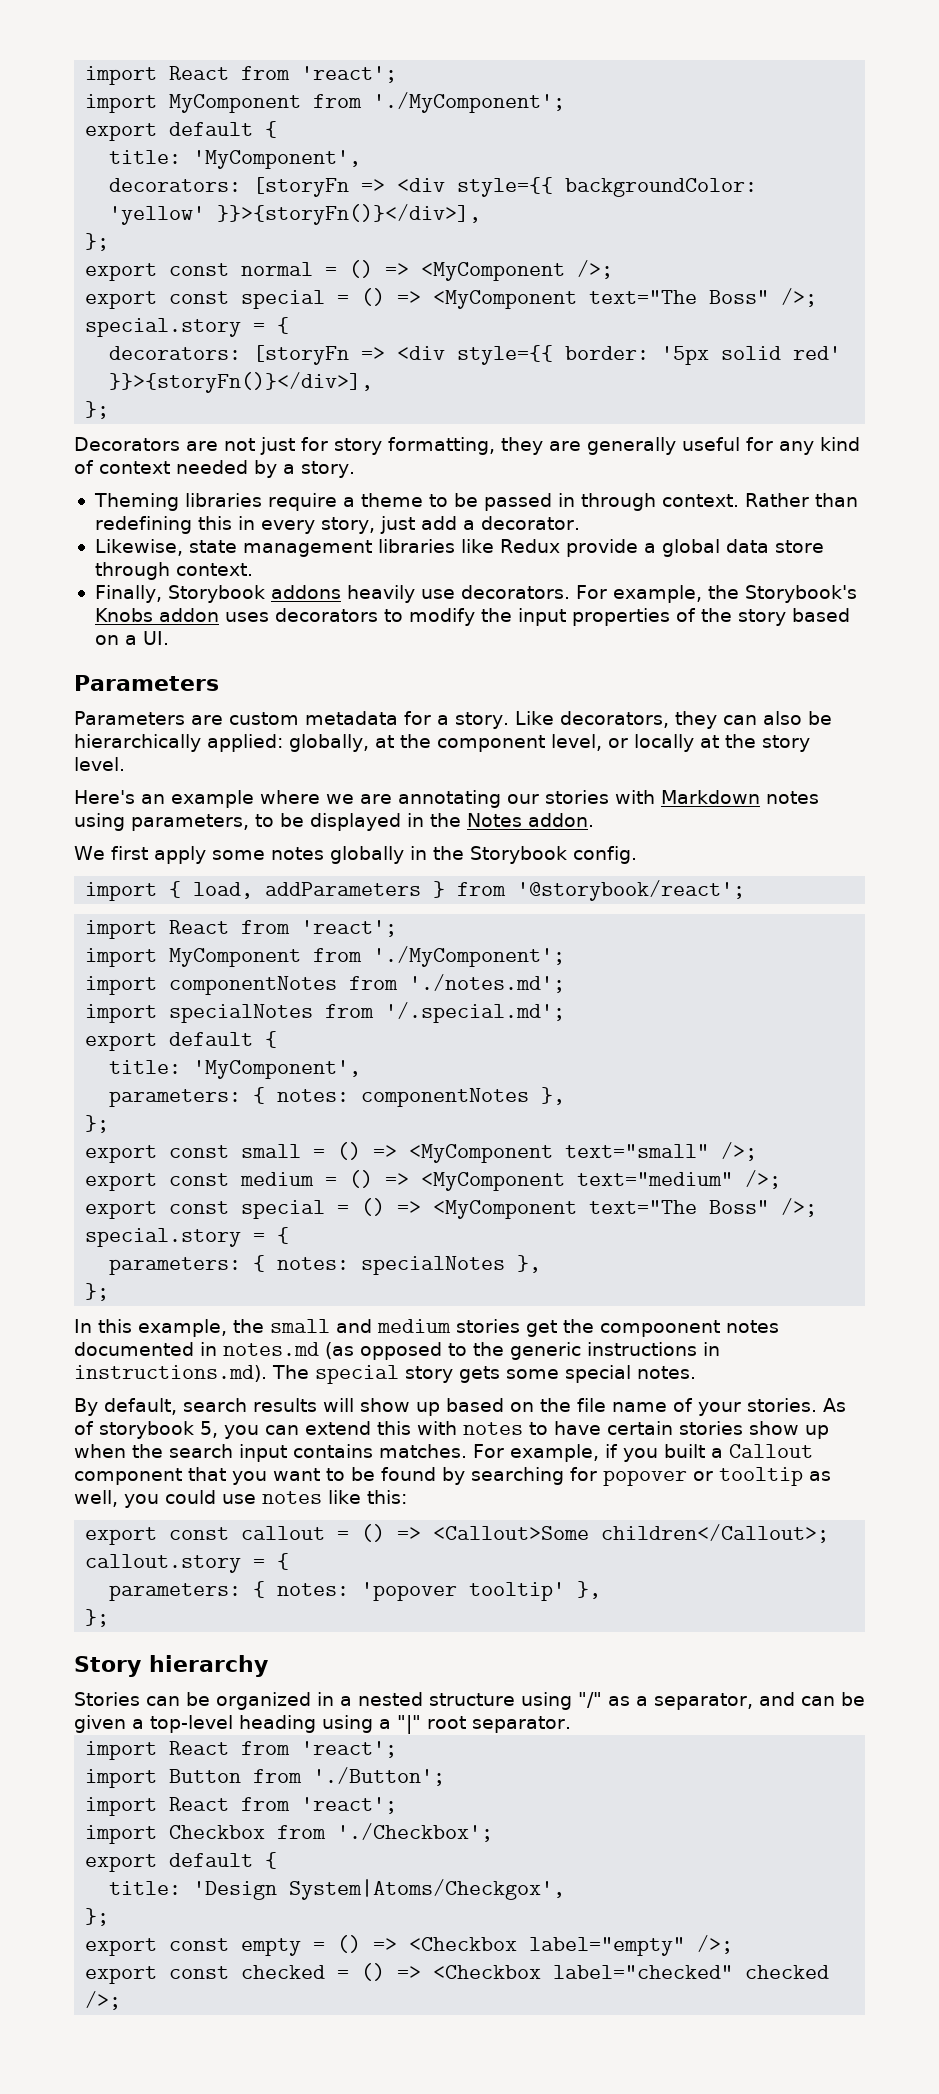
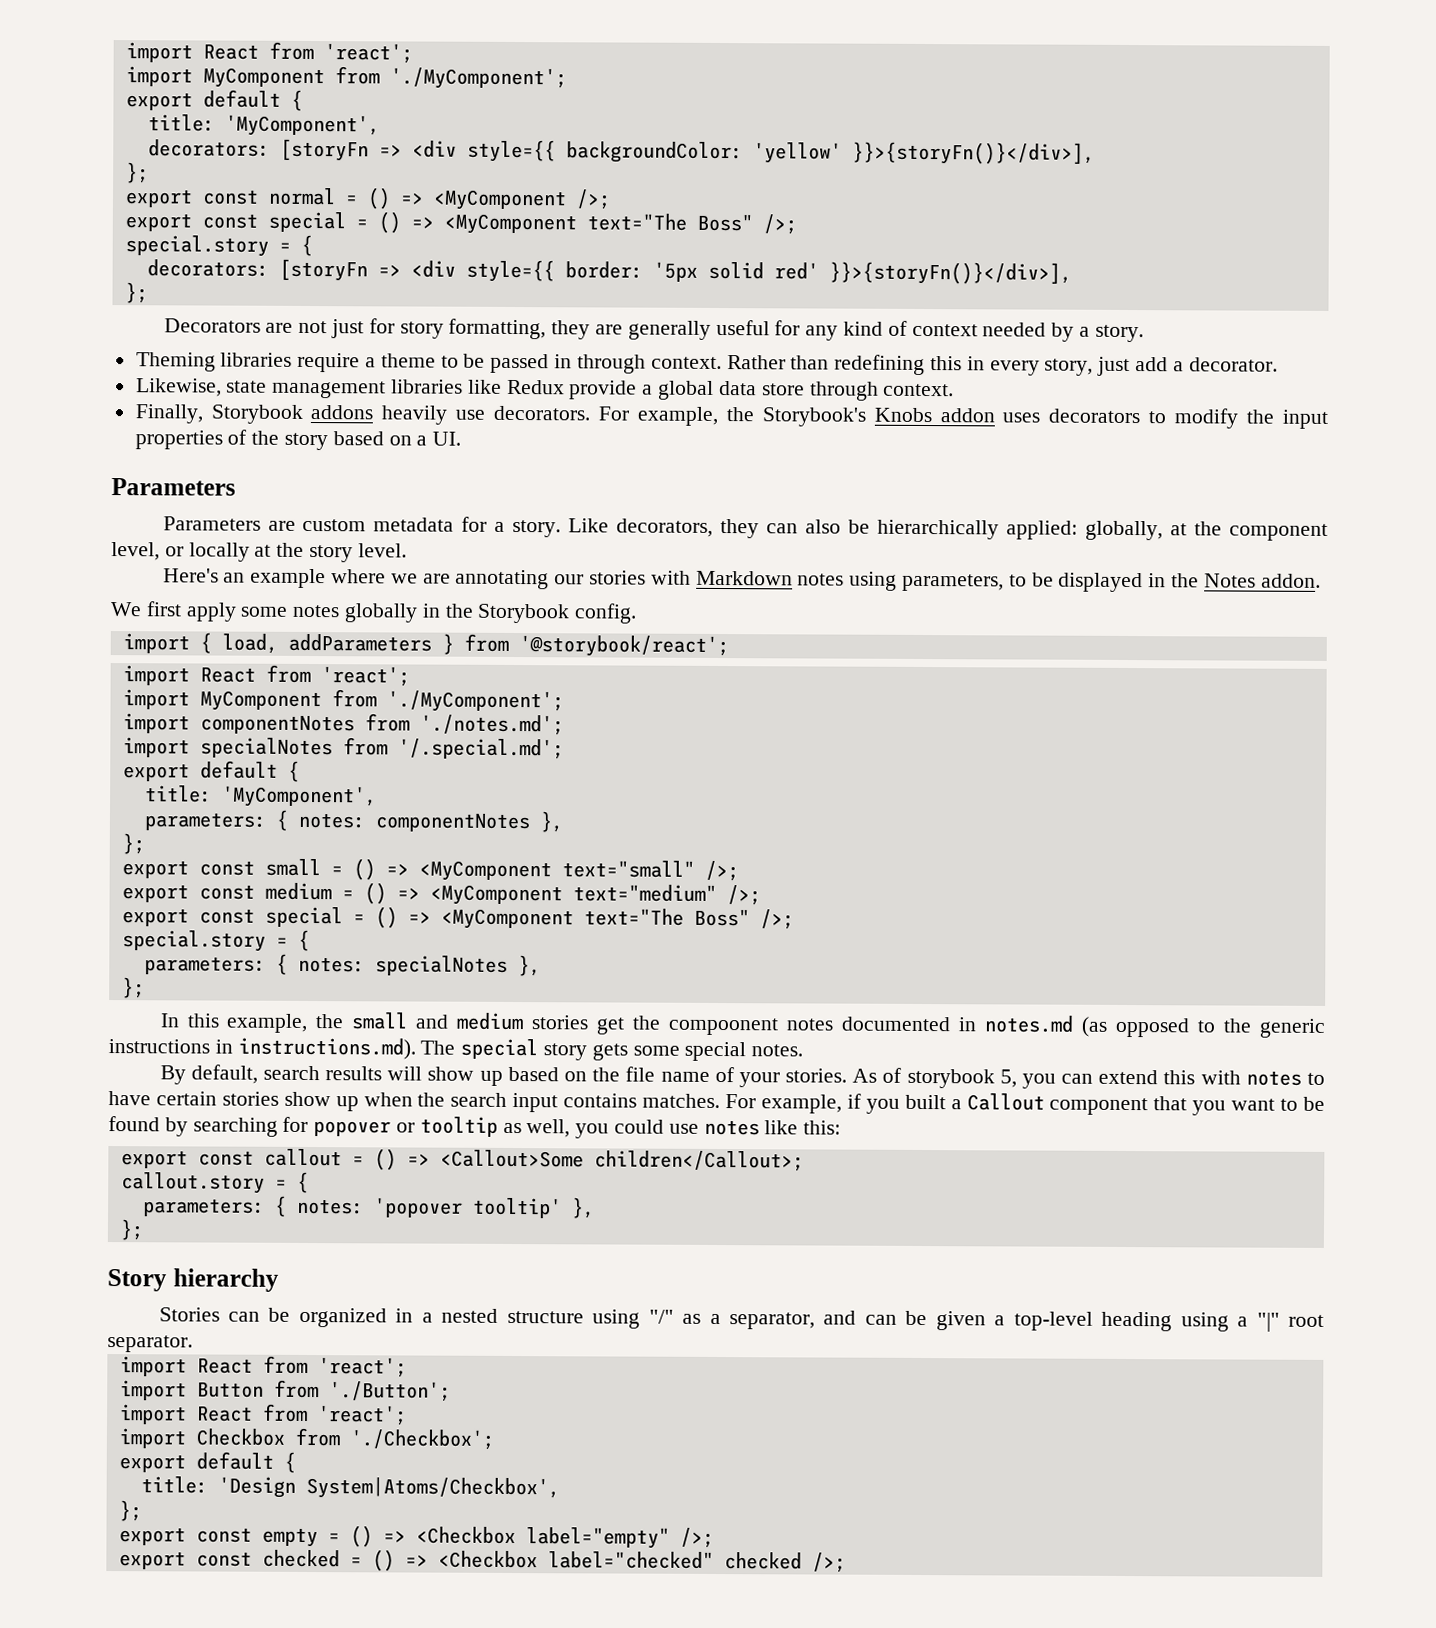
- title: 'Design System|Atoms/Checkgox',
+ title: 'Design System|Atoms/Checkbox',

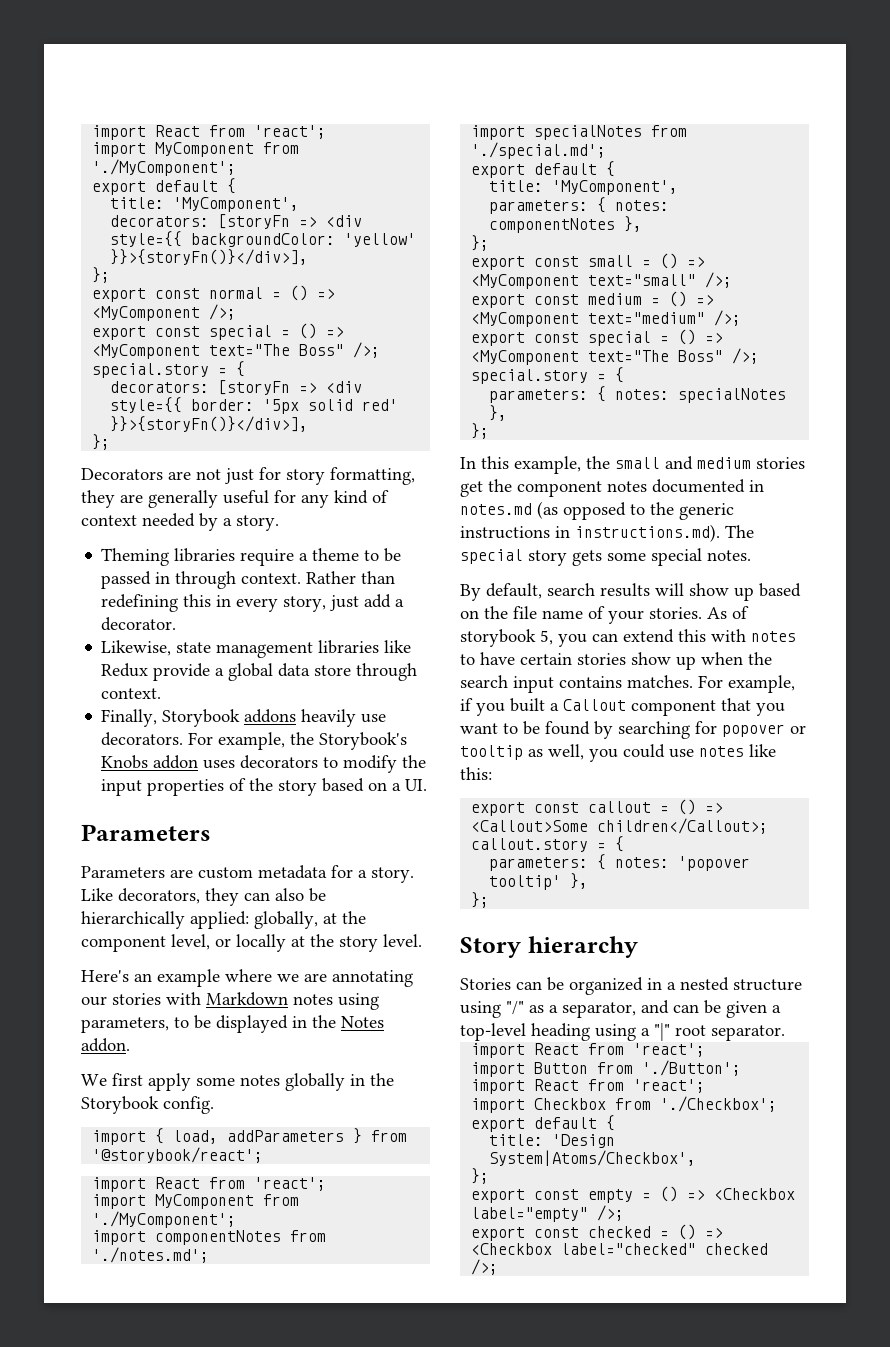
- import specialNotes from '/.special.md';
+ import specialNotes from './special.md';
- In this example, the small and medium stories get the compoonent notes documented in notes.md (as opposed to the generic instructions in instructions.md). The special story gets some special notes.
+ In this example, the small and medium stories get the component notes documented in notes.md (as opposed to the generic instructions in instructions.md). The special story gets some special notes.

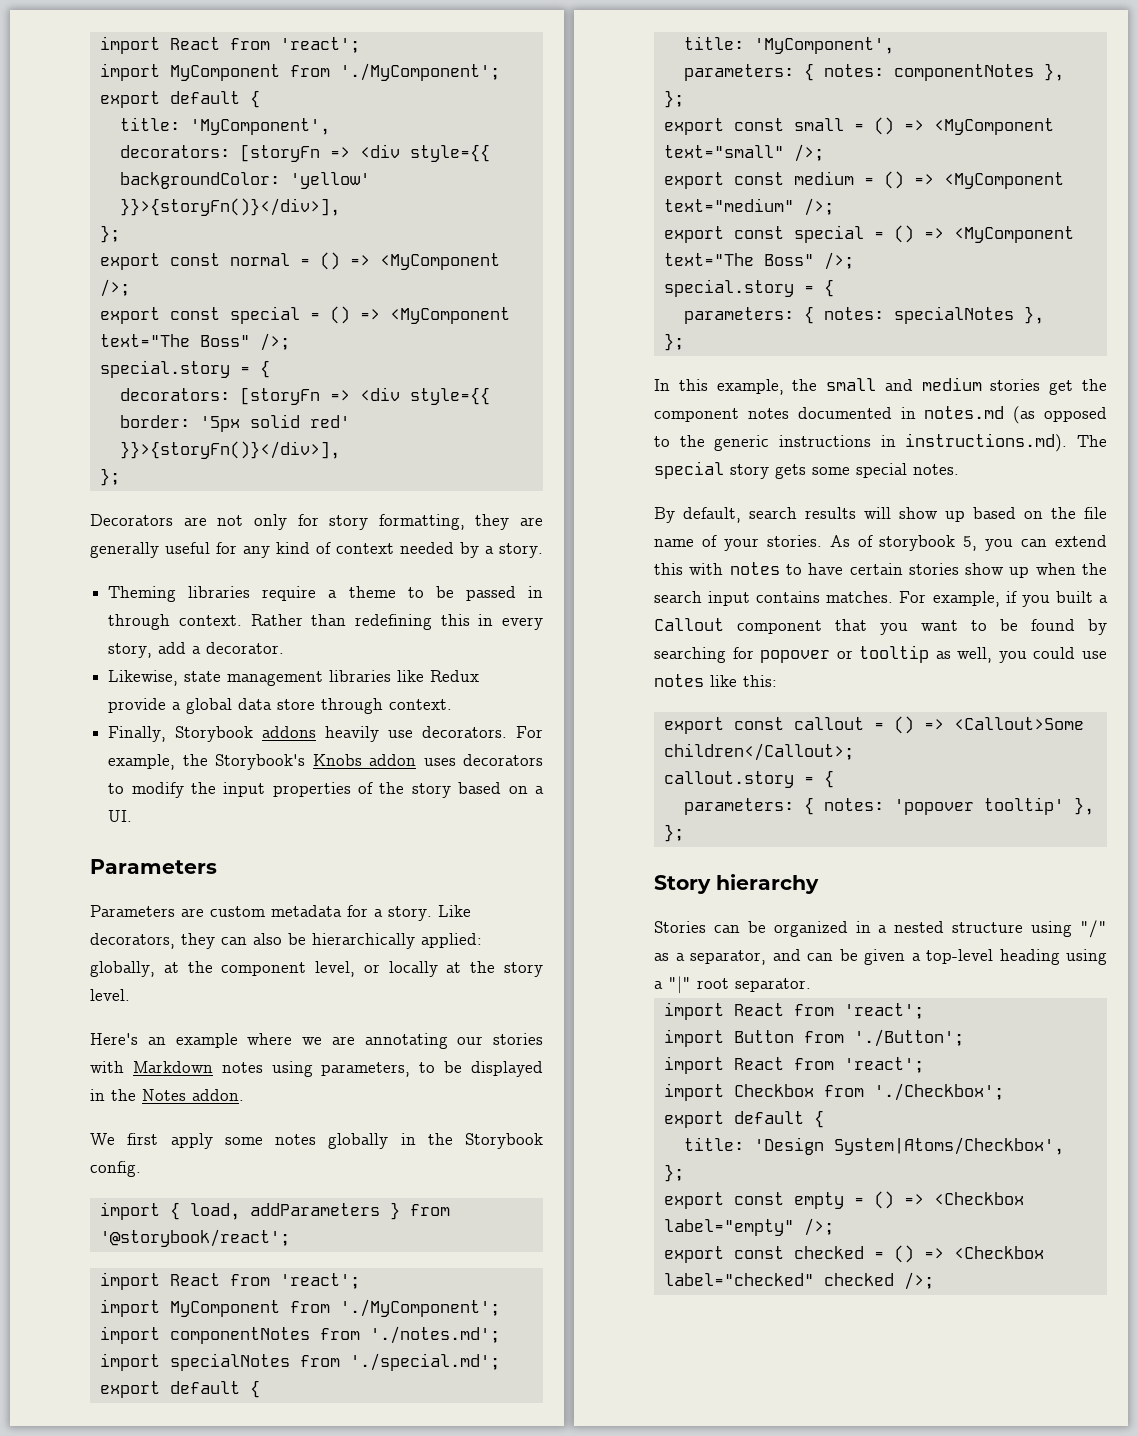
- Decorators are not just for story formatting, they are generally useful for any kind of context needed by a story.
+ Decorators are not only for story formatting, they are generally useful for any kind of context needed by a story.
- Rather than redefining this in every story, just add a decorator.
+ Rather than redefining this in every story, add a decorator.

